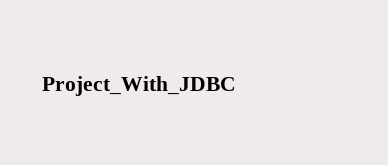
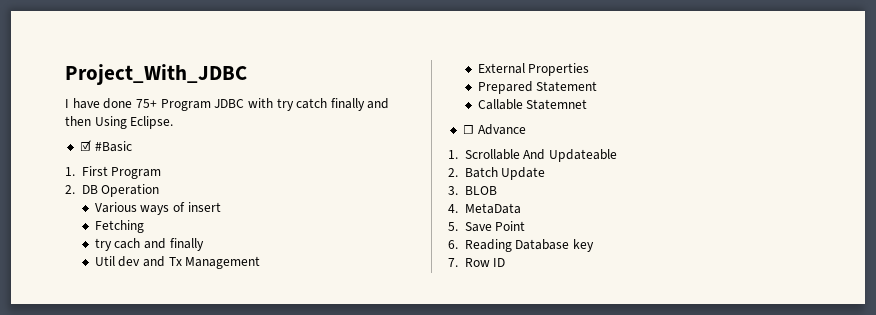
+ I have done 75+ Program JDBC with try catch finally and then Using Eclipse.
+ ☑ #Basic
+ 1. First Program
+ 2. DB Operation
+ Various ways of insert
+ Fetching
+ try cach and finally
+ Util dev and Tx Management
+ External Properties
+ Prepared Statement
+ Callable Statemnet
+ ☐ Advance
+ 1. Scrollable And Updateable
+ 2. Batch Update
+ 3. BLOB
+ 4. MetaData
+ 5. Save Point
+ 6. Reading Database key
+ 7. Row ID

